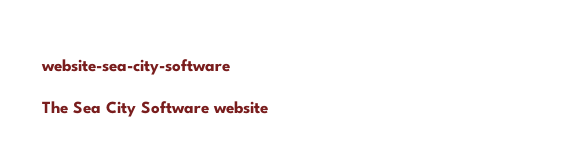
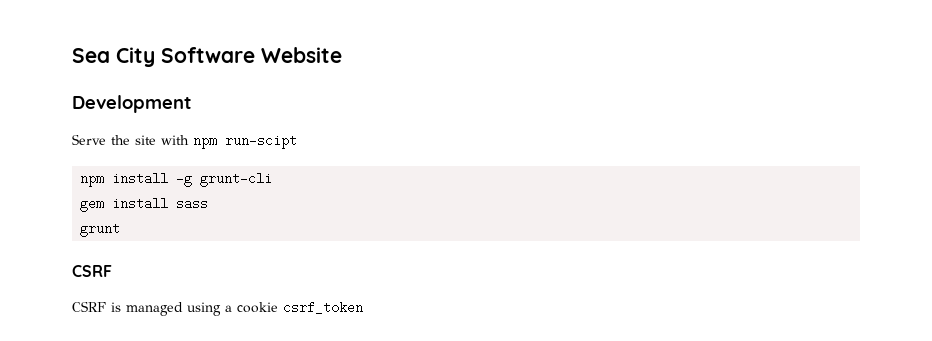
- website-sea-city-software
- The Sea City Software website
+ Sea City Software Website
+ Development
+ Serve the site with npm run-scipt
+ npm install -g grunt-cli
+ gem install sass
+ grunt
+ CSRF
+ CSRF is managed using a cookie csrf_token

